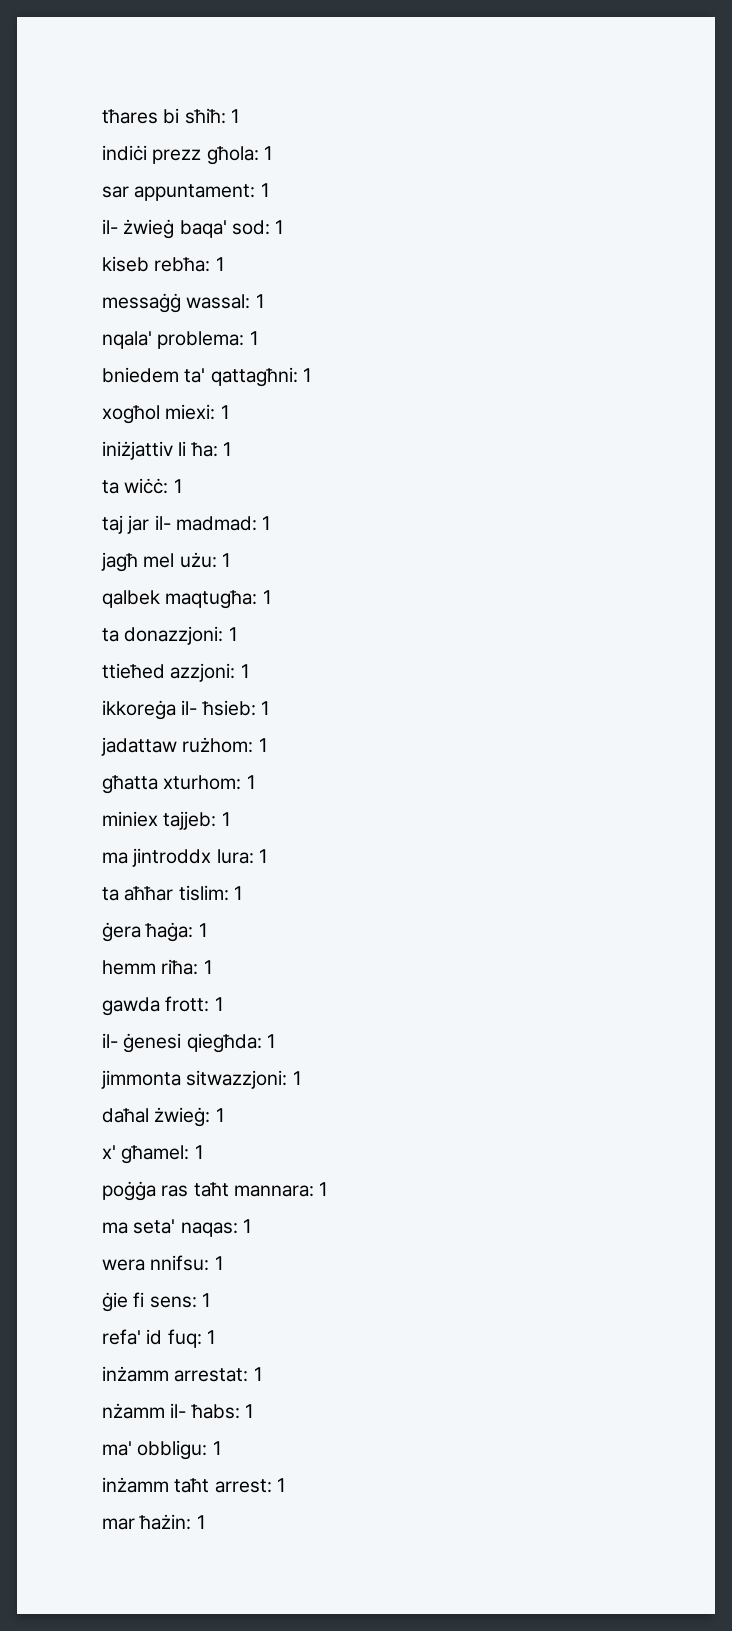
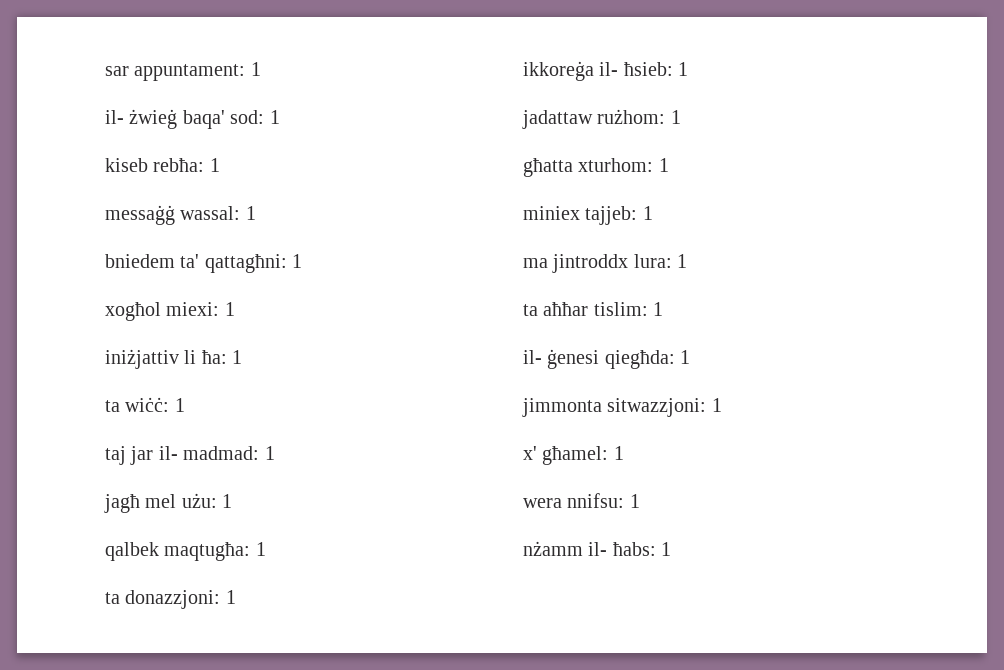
- tħares bi sħiħ: 1
- indiċi prezz għola: 1
- nqala' problema: 1
- ttieħed azzjoni: 1
- ġera ħaġa: 1
- hemm riħa: 1
- gawda frott: 1
- daħal żwieġ: 1
- poġġa ras taħt mannara: 1
- ma seta' naqas: 1
  wera nnifsu: 1
- ġie fi sens: 1
- refa' id fuq: 1
- inżamm arrestat: 1
  nżamm il- ħabs: 1
- ma' obbligu: 1
- inżamm taħt arrest: 1
- mar ħażin: 1

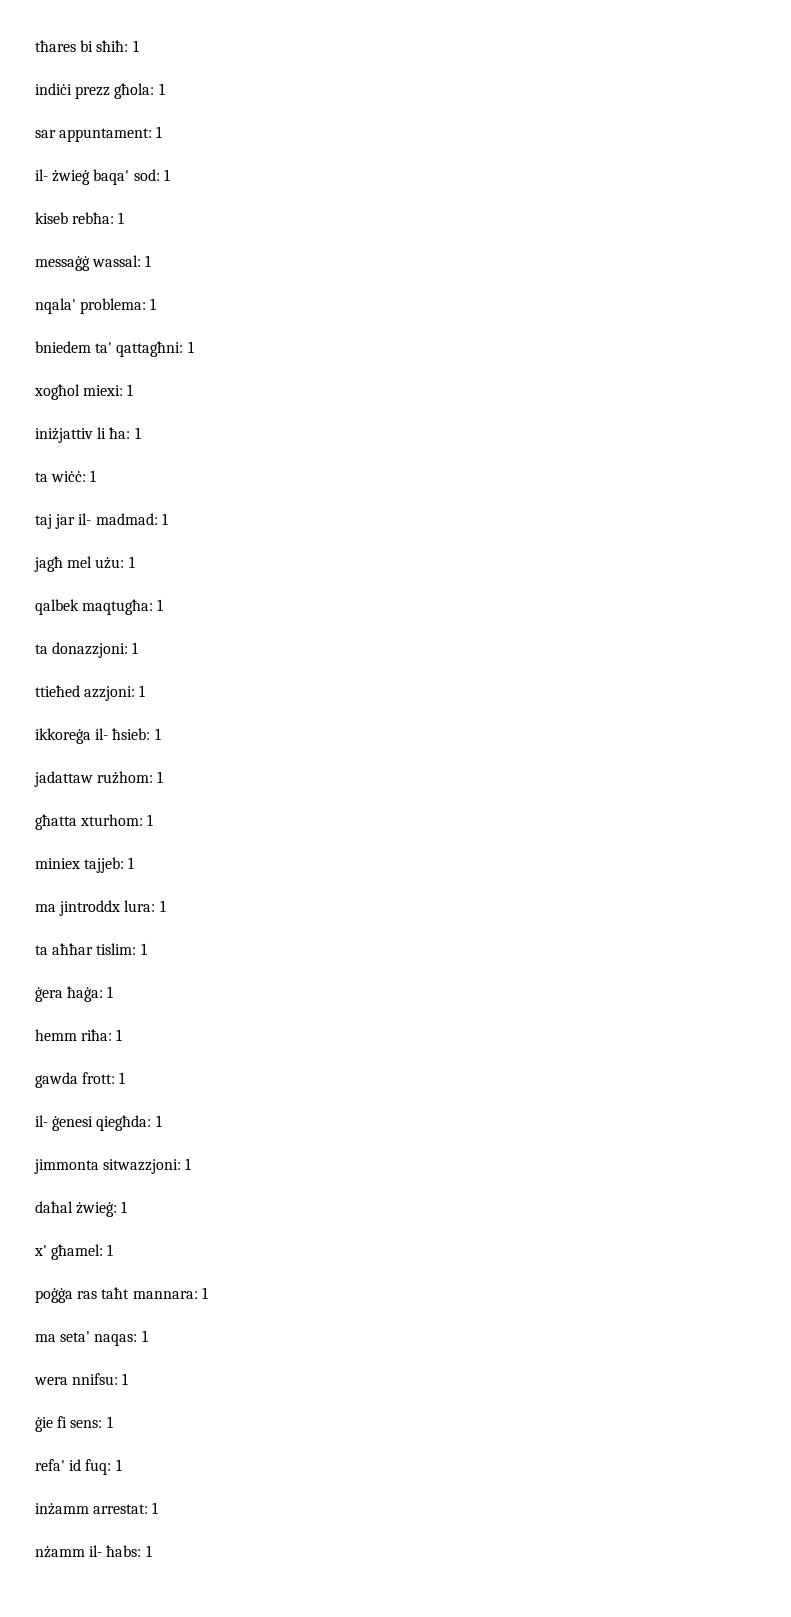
+ tħares bi sħiħ: 1
+ indiċi prezz għola: 1
+ nqala' problema: 1
+ ttieħed azzjoni: 1
+ ġera ħaġa: 1
+ hemm riħa: 1
+ gawda frott: 1
+ daħal żwieġ: 1
+ poġġa ras taħt mannara: 1
+ ma seta' naqas: 1
  wera nnifsu: 1
+ ġie fi sens: 1
+ refa' id fuq: 1
+ inżamm arrestat: 1

